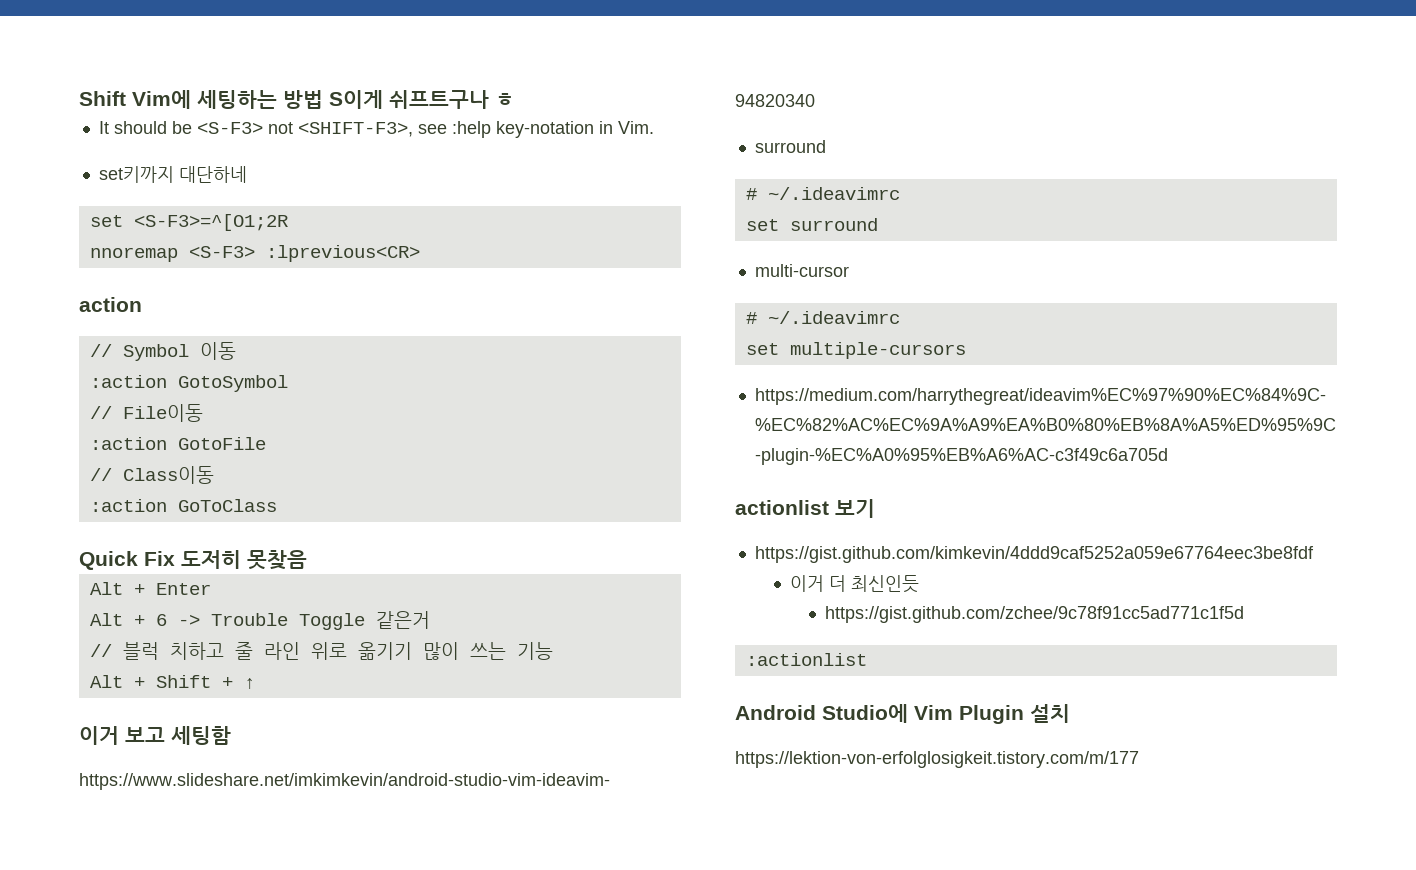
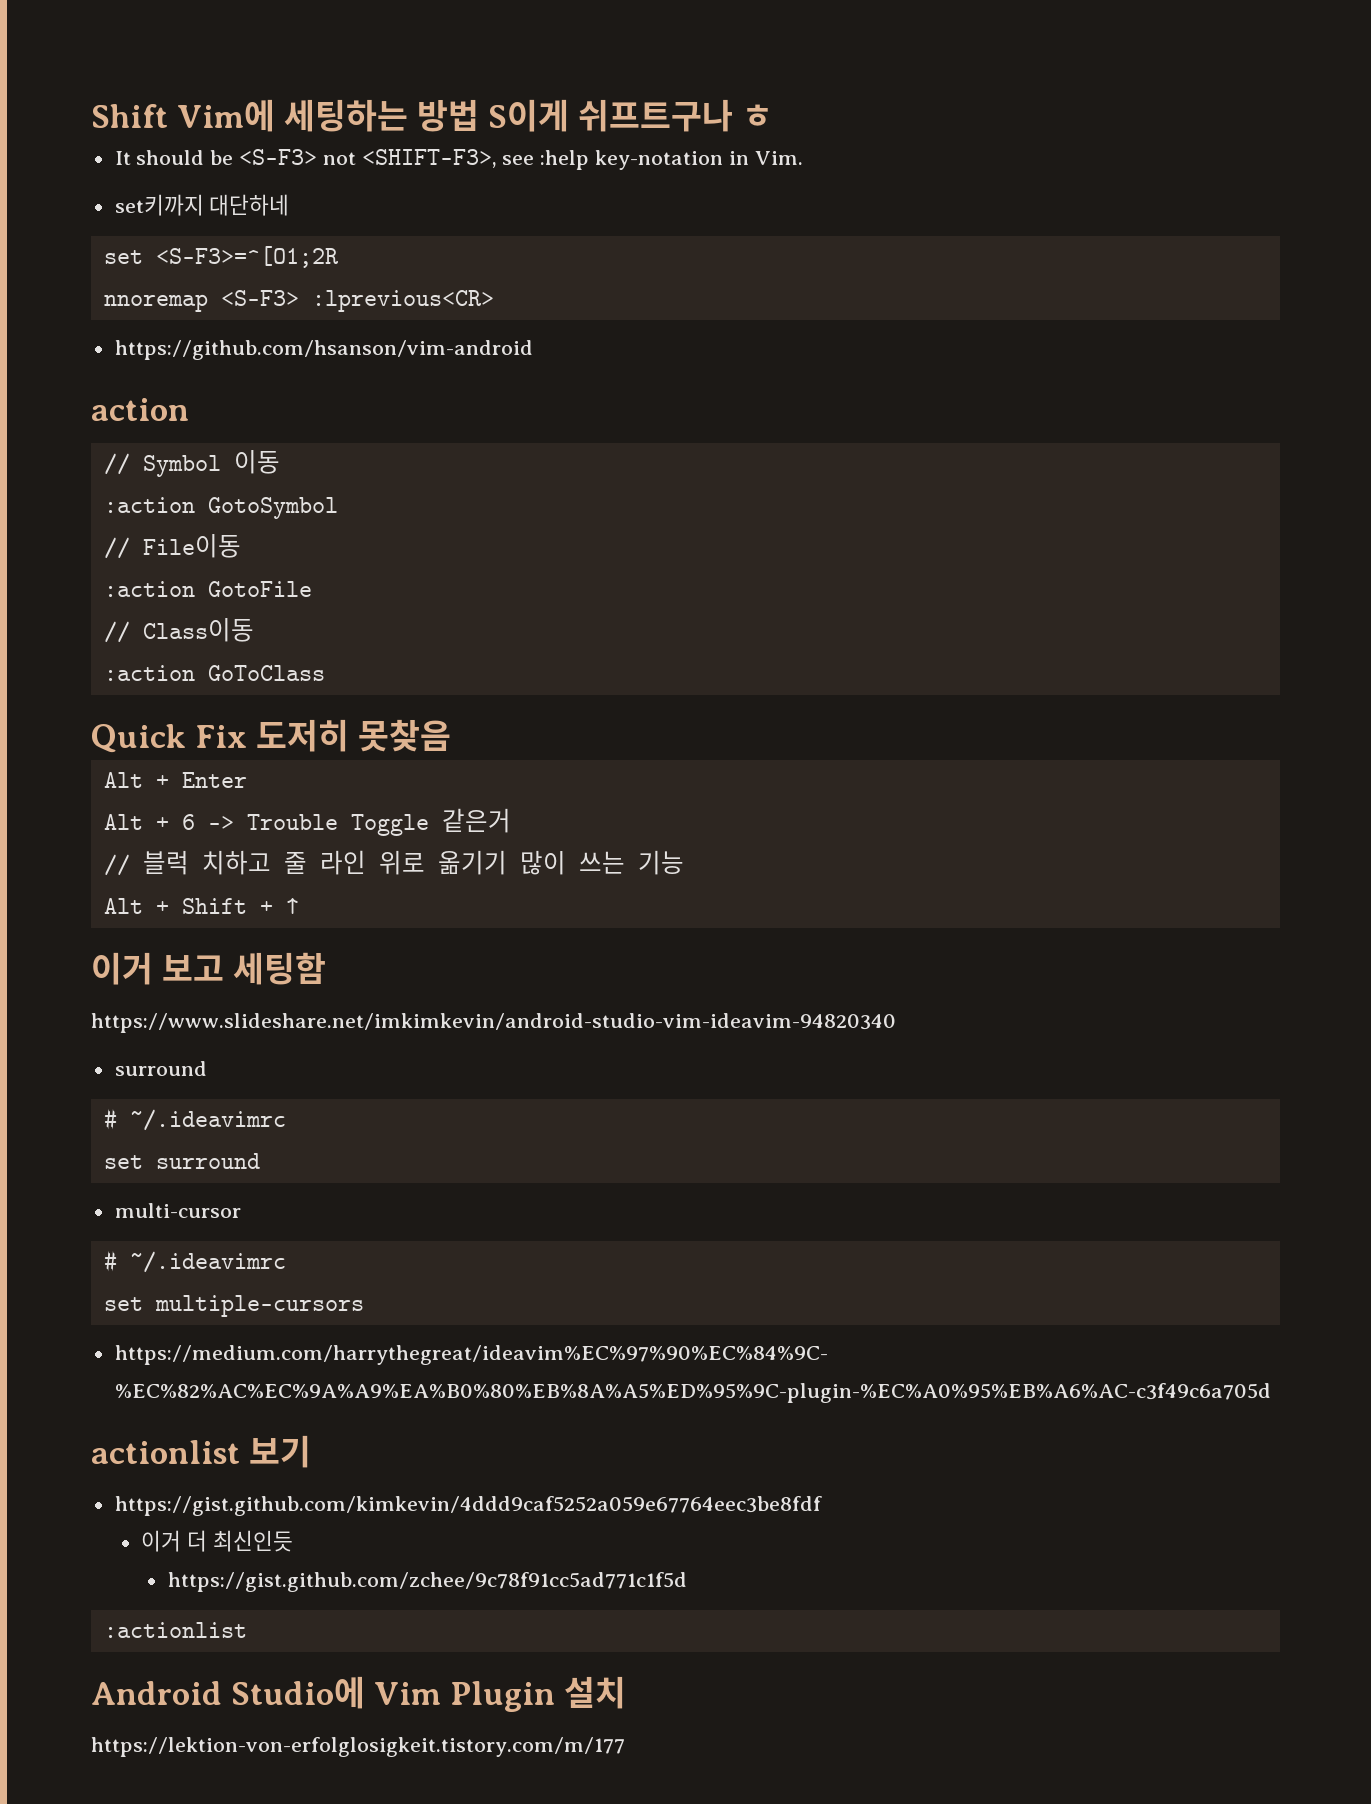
+ https://github.com/hsanson/vim-android

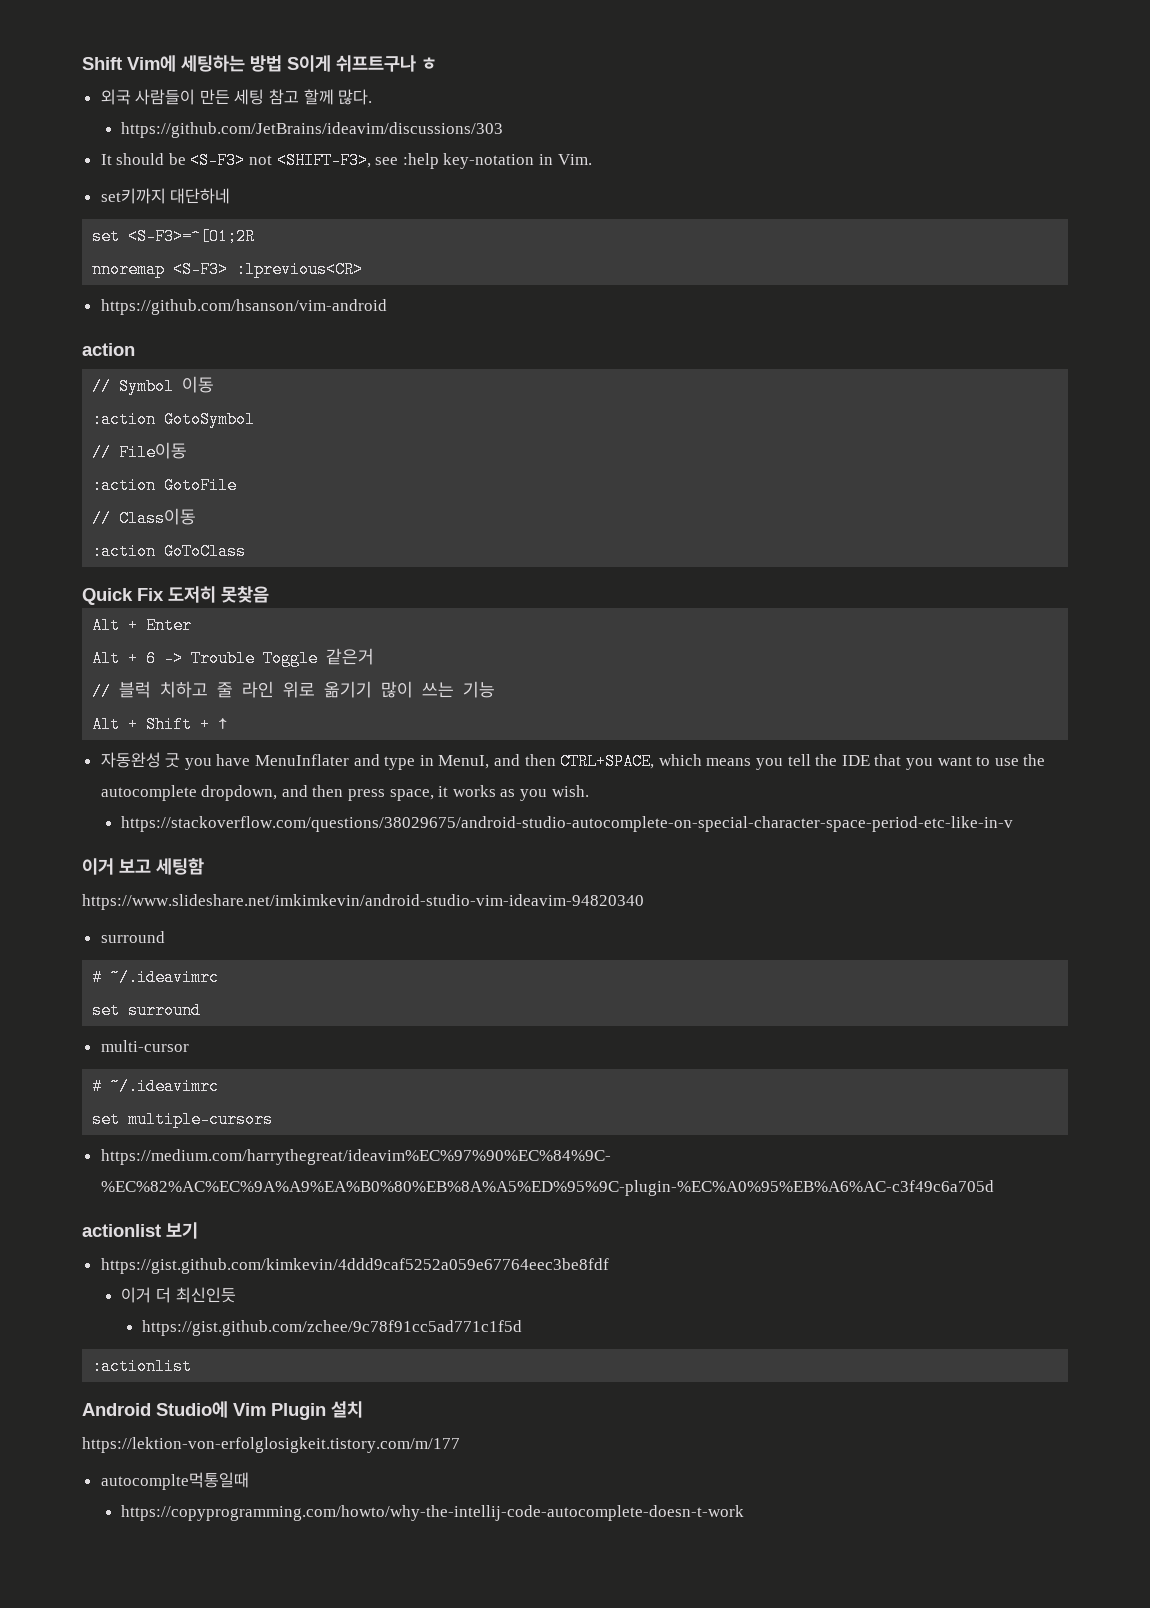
+ 외국 사람들이 만든 세팅 참고 할께 많다.
+ https://github.com/JetBrains/ideavim/discussions/303
+ 자동완성 굿 you have MenuInflater and type in MenuI, and then CTRL+SPACE, which means you tell the IDE that you want to use the autocomplete dropdown, and then press space, it works as you wish.
+ https://stackoverflow.com/questions/38029675/android-studio-autocomplete-on-special-character-space-period-etc-like-in-v
+ autocomplte먹통일때
+ https://copyprogramming.com/howto/why-the-intellij-code-autocomplete-doesn-t-work

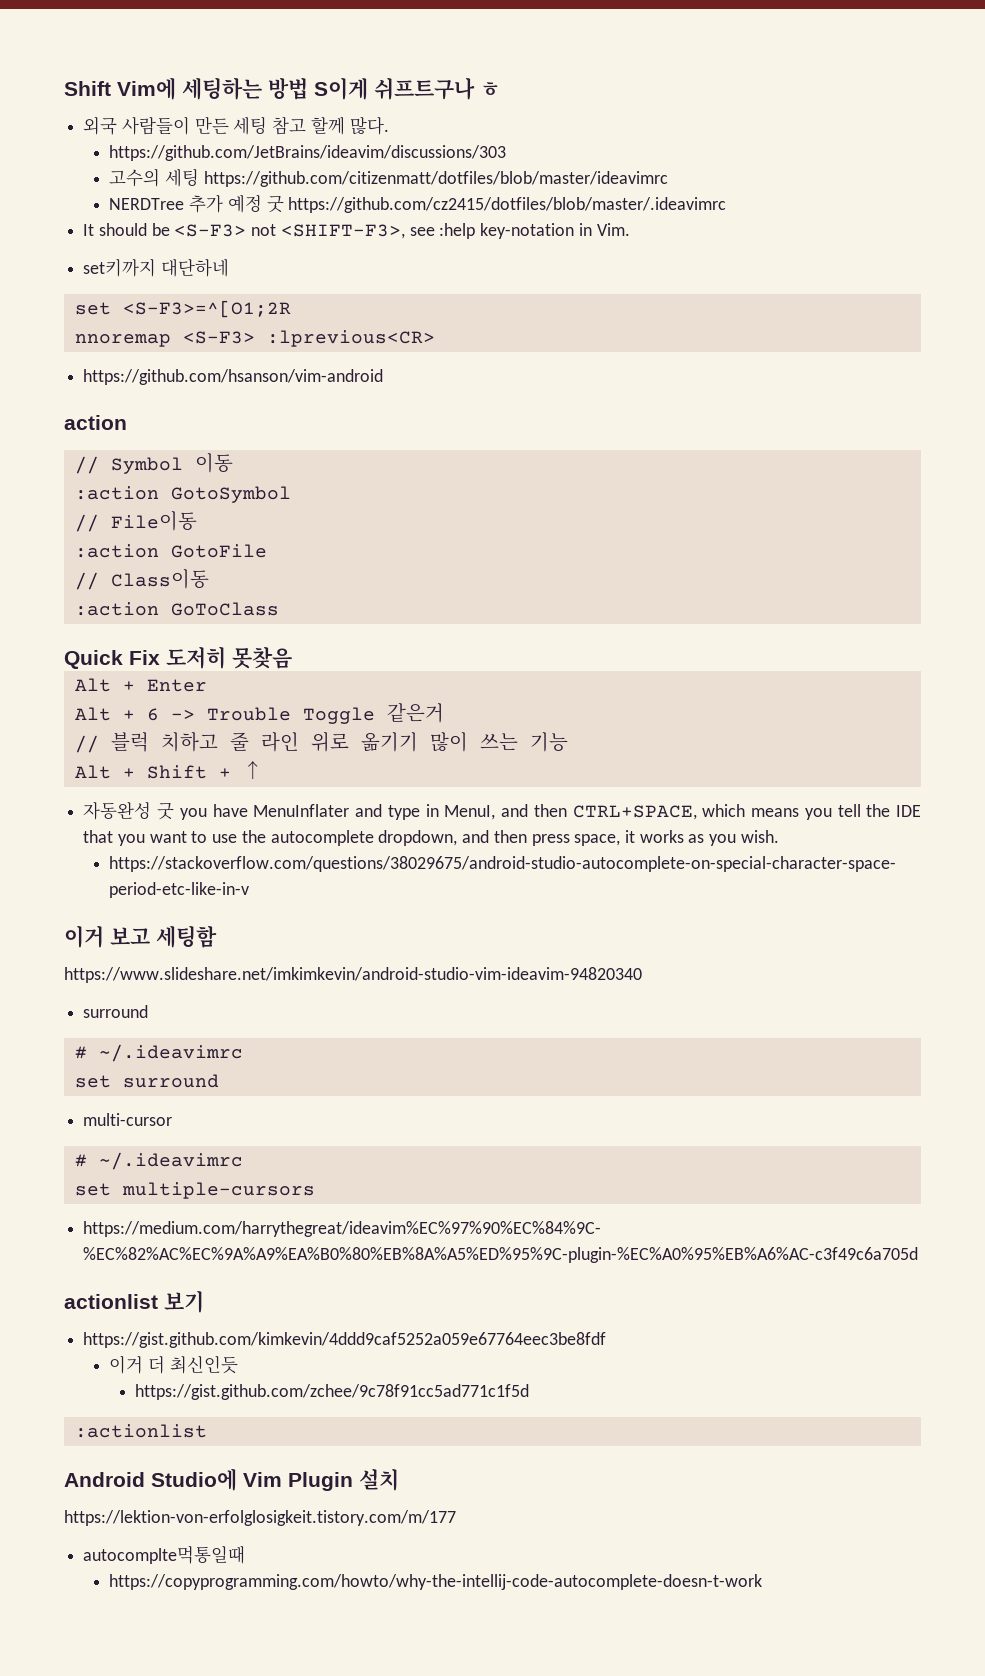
+ 고수의 세팅 https://github.com/citizenmatt/dotfiles/blob/master/ideavimrc
+ NERDTree 추가 예정 굿 https://github.com/cz2415/dotfiles/blob/master/.ideavimrc

